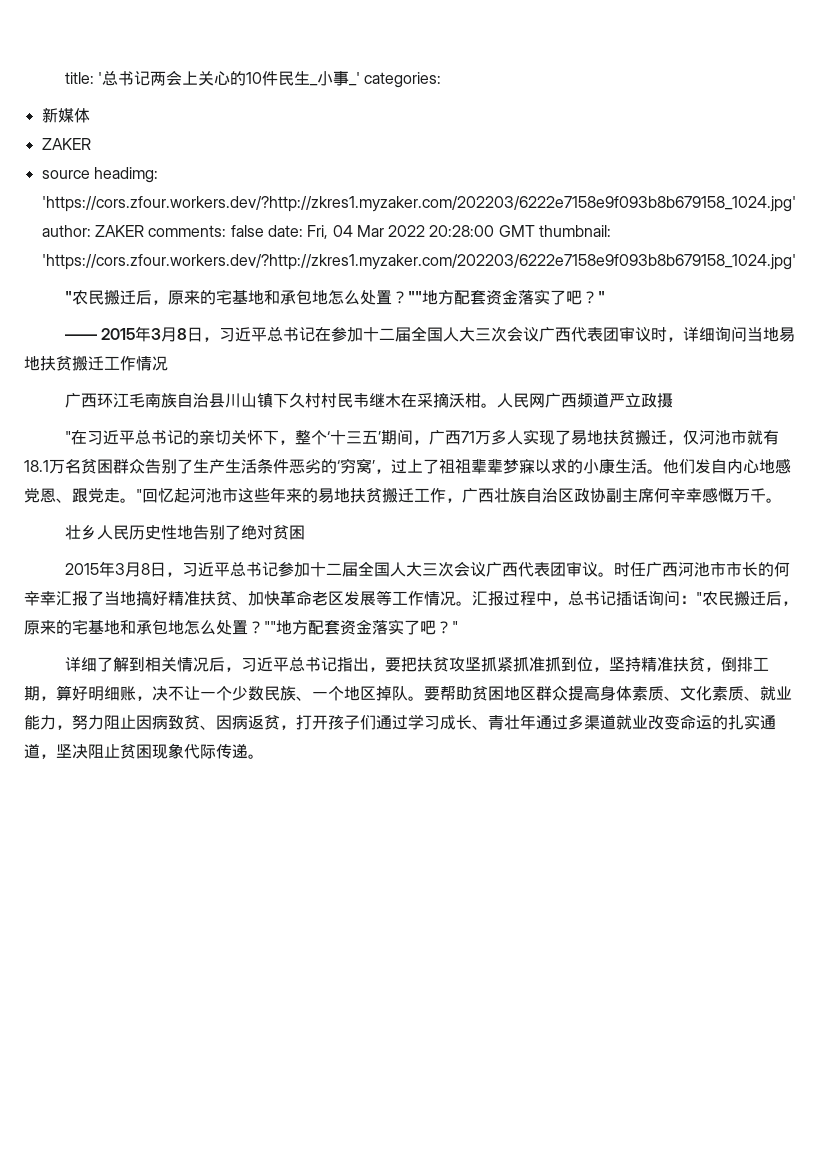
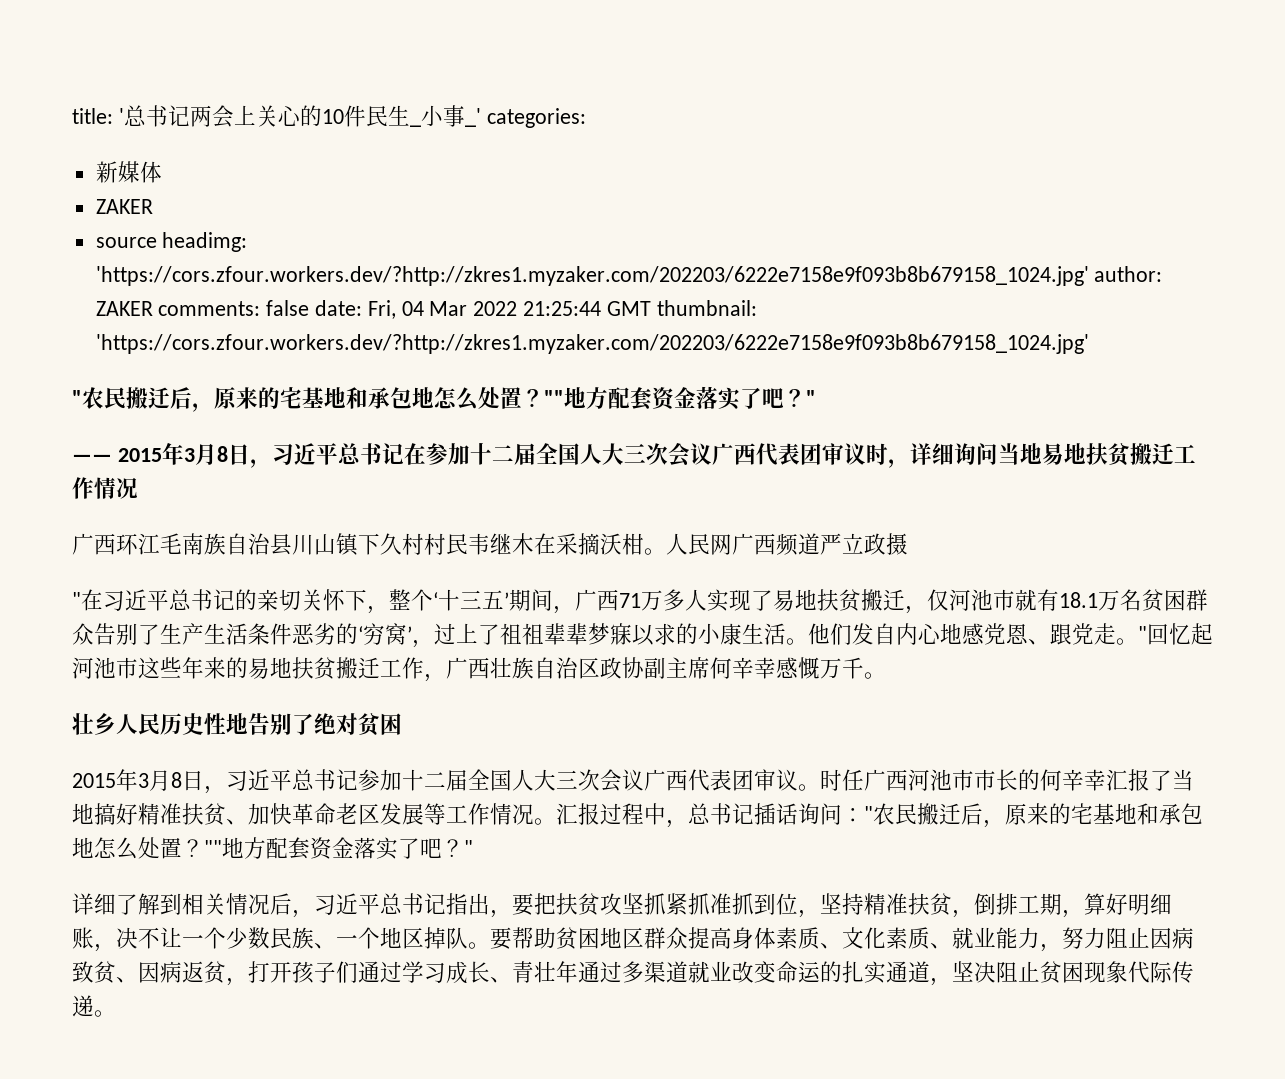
- source headimg: 'https://cors.zfour.workers.dev/?http://zkres1.myzaker.com/202203/6222e7158e9f093b8b679158_1024.jpg' author: ZAKER comments: false date: Fri, 04 Mar 2022 20:28:00 GMT thumbnail: 'https://cors.zfour.workers.dev/?http://zkres1.myzaker.com/202203/6222e7158e9f093b8b679158_1024.jpg'
+ source headimg: 'https://cors.zfour.workers.dev/?http://zkres1.myzaker.com/202203/6222e7158e9f093b8b679158_1024.jpg' author: ZAKER comments: false date: Fri, 04 Mar 2022 21:25:44 GMT thumbnail: 'https://cors.zfour.workers.dev/?http://zkres1.myzaker.com/202203/6222e7158e9f093b8b679158_1024.jpg'

